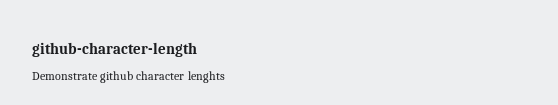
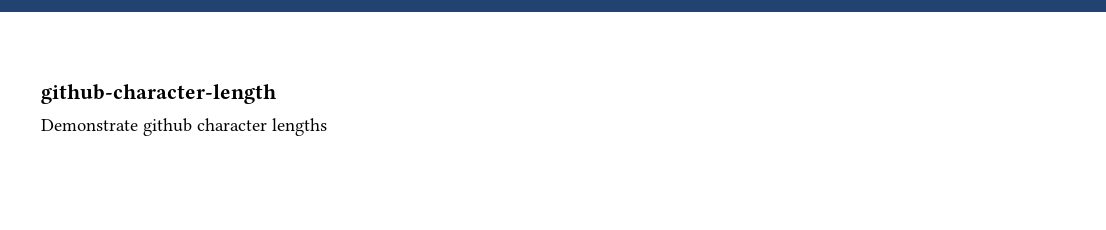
- Demonstrate github character lenghts
+ Demonstrate github character lengths

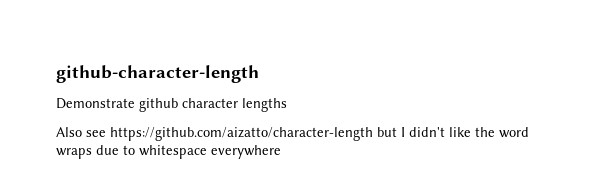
+ Also see https://github.com/aizatto/character-length but I didn't like the word wraps due to whitespace everywhere

